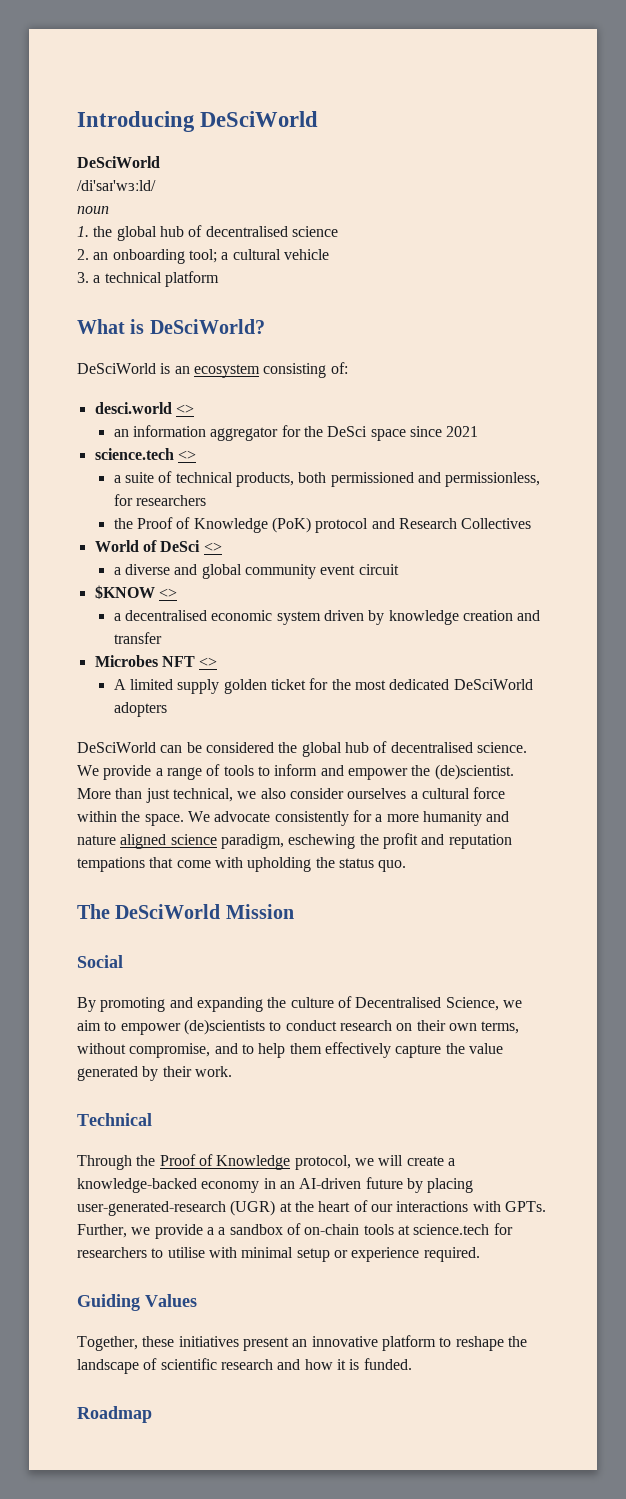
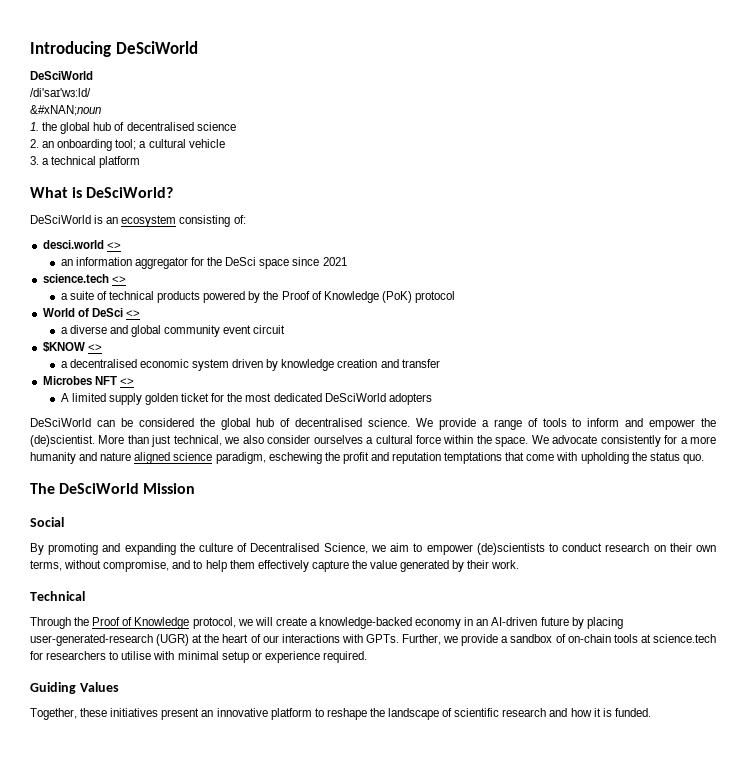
- noun
+ &#xNAN;noun
- a suite of technical products, both permissioned and permissionless, for researchers
- the Proof of Knowledge (PoK) protocol and Research Collectives
+ a suite of technical products powered by the Proof of Knowledge (PoK) protocol
- We advocate consistently for a more humanity and nature aligned science paradigm, eschewing the profit and reputation tempations that come with upholding the status quo.
+ We advocate consistently for a more humanity and nature aligned science paradigm, eschewing the profit and reputation temptations that come with upholding the status quo.
- Further, we provide a a sandbox of on-chain tools at science.tech for researchers to utilise with minimal setup or experience required.
+ Further, we provide a sandbox of on-chain tools at science.tech for researchers to utilise with minimal setup or experience required.
- Roadmap

